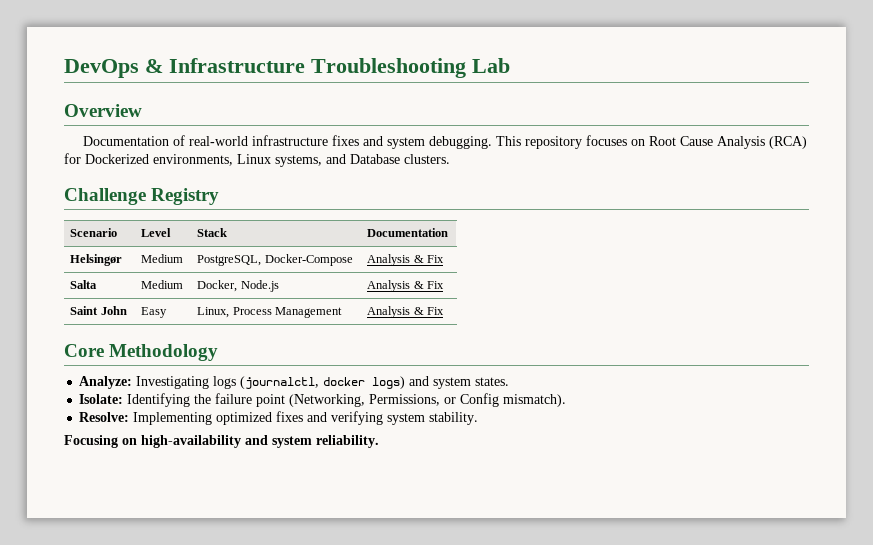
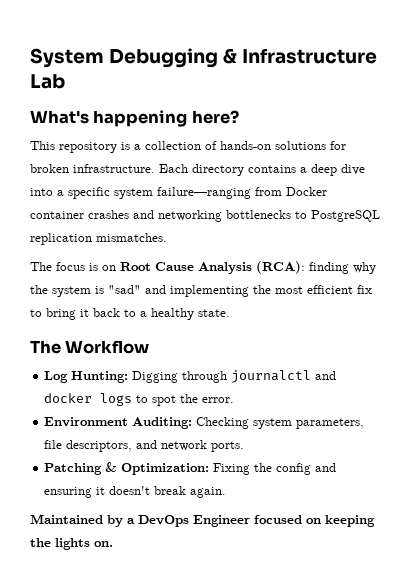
- DevOps & Infrastructure Troubleshooting Lab
+ System Debugging & Infrastructure Lab
- Overview
- Documentation of real-world infrastructure fixes and system debugging. This repository focuses on Root Cause Analysis (RCA) for Dockerized environments, Linux systems, and Database clusters.
- Challenge Registry
- Scenario | Level | Stack | Documentation
- Helsingør | Medium | PostgreSQL, Docker-Compose | Analysis & Fix
- Salta | Medium | Docker, Node.js | Analysis & Fix
- Saint John | Easy | Linux, Process Management | Analysis & Fix
- Core Methodology
- Analyze: Investigating logs (journalctl, docker logs) and system states.
- Isolate: Identifying the failure point (Networking, Permissions, or Config mismatch).
- Resolve: Implementing optimized fixes and verifying system stability.
- Focusing on high-availability and system reliability.
+ What's happening here?
+ This repository is a collection of hands-on solutions for broken infrastructure. Each directory contains a deep dive into a specific system failure—ranging from Docker container crashes and networking bottlenecks to PostgreSQL replication mismatches.
+ The focus is on Root Cause Analysis (RCA): finding why the system is "sad" and implementing the most efficient fix to bring it back to a healthy state.
+ The Workflow
+ Log Hunting: Digging through journalctl and docker logs to spot the error.
+ Environment Auditing: Checking system parameters, file descriptors, and network ports.
+ Patching & Optimization: Fixing the config and ensuring it doesn't break again.
+ Maintained by a DevOps Engineer focused on keeping the lights on.

